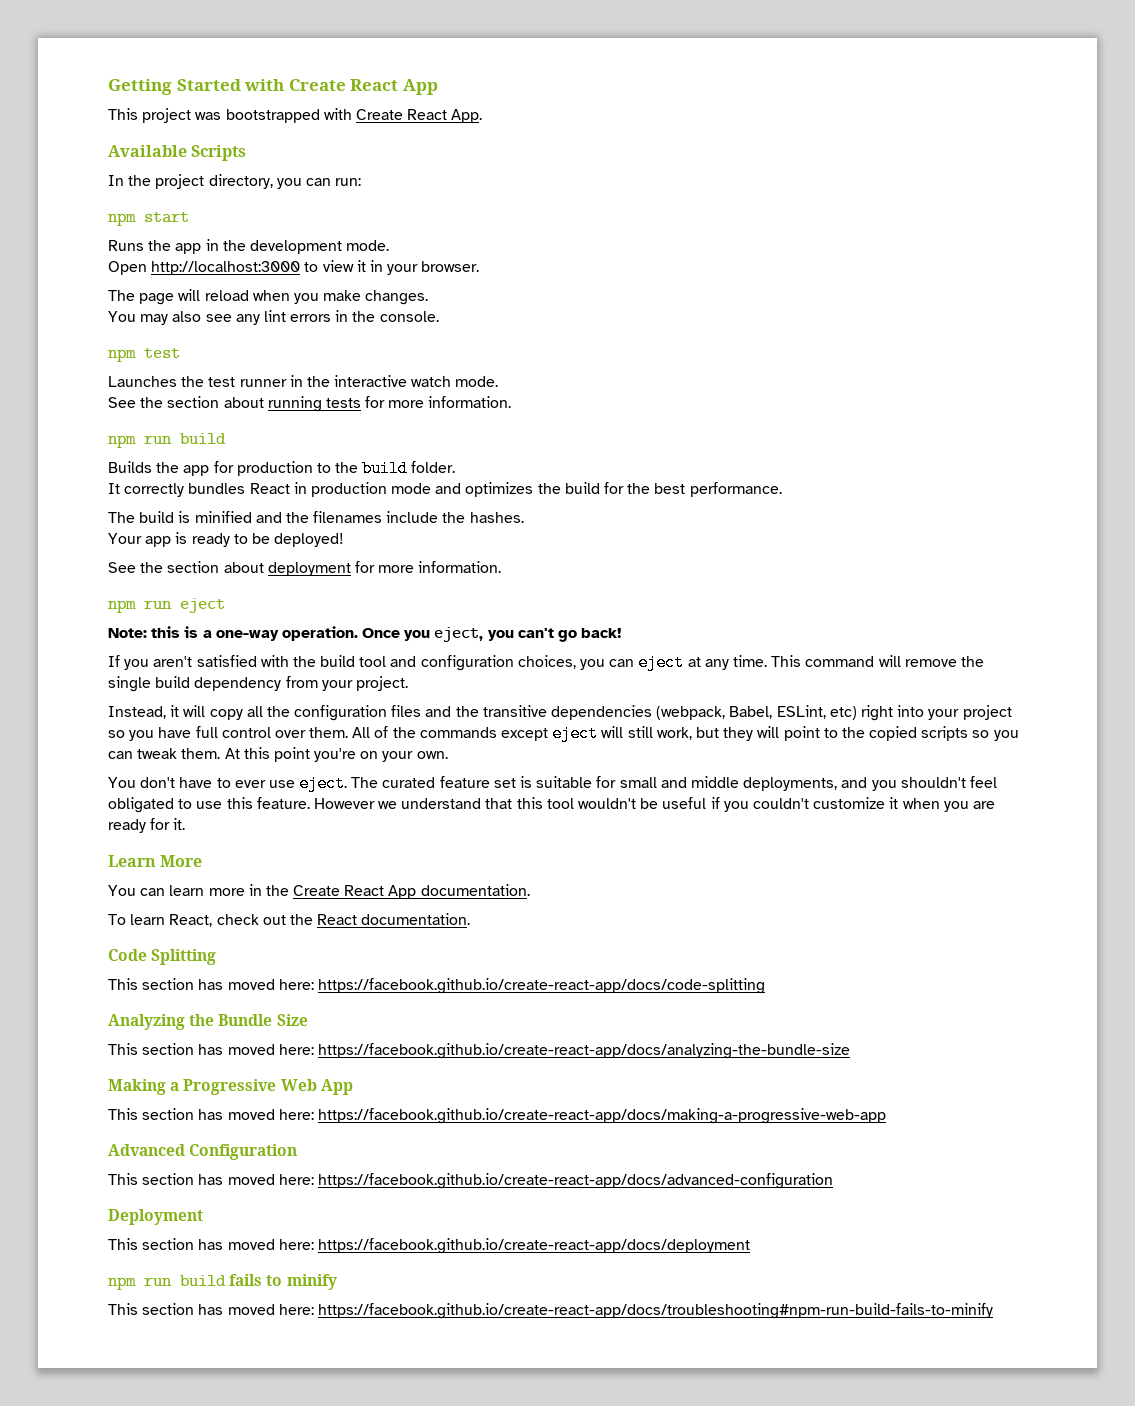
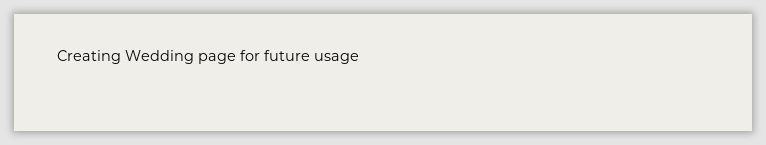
- Getting Started with Create React App
- This project was bootstrapped with Create React App.
- Available Scripts
- In the project directory, you can run:
- npm start
- Runs the app in the development mode.
- Open http://localhost:3000 to view it in your browser.
- The page will reload when you make changes.
- You may also see any lint errors in the console.
- npm test
- Launches the test runner in the interactive watch mode.
- See the section about running tests for more information.
- npm run build
- Builds the app for production to the build folder.
- It correctly bundles React in production mode and optimizes the build for the best performance.
- The build is minified and the filenames include the hashes.
- Your app is ready to be deployed!
- See the section about deployment for more information.
- npm run eject
- Note: this is a one-way operation. Once you eject, you can't go back!
- If you aren't satisfied with the build tool and configuration choices, you can eject at any time. This command will remove the single build dependency from your project.
- Instead, it will copy all the configuration files and the transitive dependencies (webpack, Babel, ESLint, etc) right into your project so you have full control over them. All of the commands except eject will still work, but they will point to the copied scripts so you can tweak them. At this point you're on your own.
- You don't have to ever use eject. The curated feature set is suitable for small and middle deployments, and you shouldn't feel obligated to use this feature. However we understand that this tool wouldn't be useful if you couldn't customize it when you are ready for it.
- Learn More
- You can learn more in the Create React App documentation.
- To learn React, check out the React documentation.
- Code Splitting
- This section has moved here: https://facebook.github.io/create-react-app/docs/code-splitting
- Analyzing the Bundle Size
- This section has moved here: https://facebook.github.io/create-react-app/docs/analyzing-the-bundle-size
- Making a Progressive Web App
- This section has moved here: https://facebook.github.io/create-react-app/docs/making-a-progressive-web-app
- Advanced Configuration
- This section has moved here: https://facebook.github.io/create-react-app/docs/advanced-configuration
- Deployment
- This section has moved here: https://facebook.github.io/create-react-app/docs/deployment
- npm run build fails to minify
- This section has moved here: https://facebook.github.io/create-react-app/docs/troubleshooting#npm-run-build-fails-to-minify
+ Creating Wedding page for future usage

